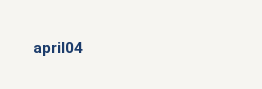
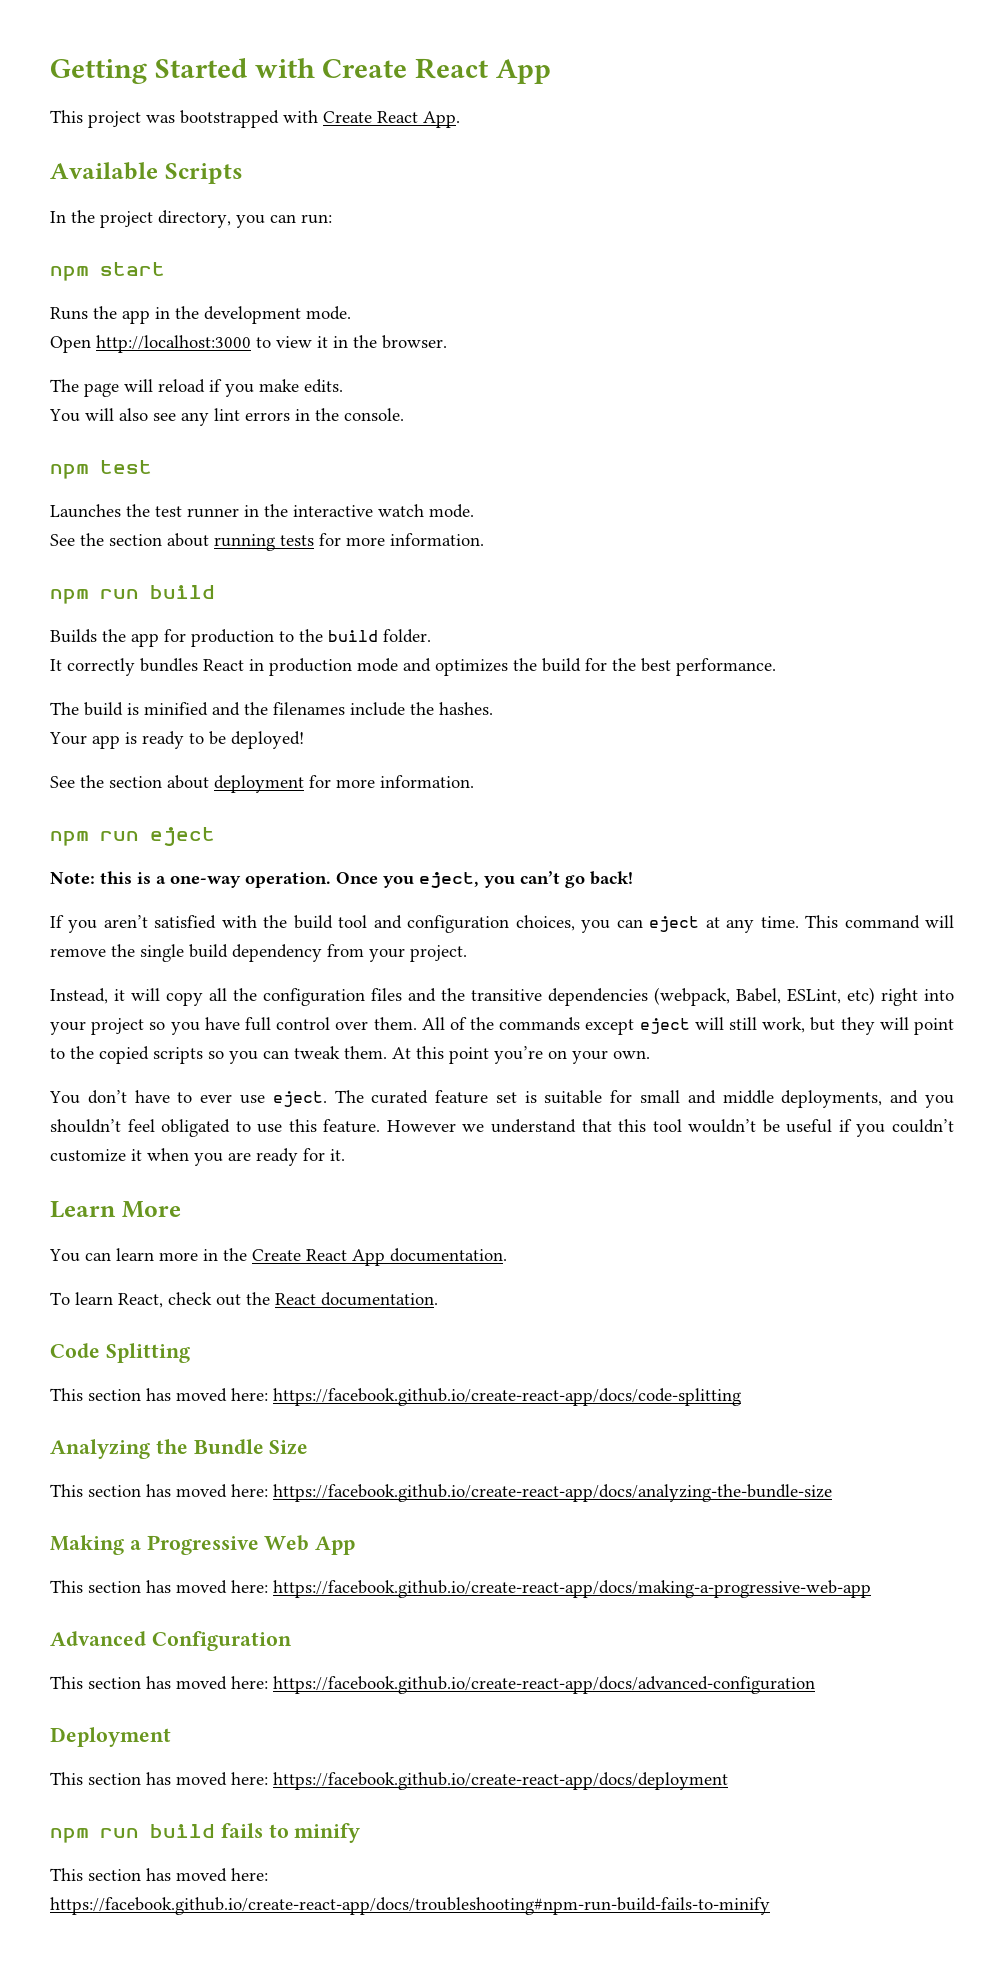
- april04
+ Getting Started with Create React App
+ This project was bootstrapped with Create React App.
+ Available Scripts
+ In the project directory, you can run:
+ npm start
+ Runs the app in the development mode.
+ Open http://localhost:3000 to view it in the browser.
+ The page will reload if you make edits.
+ You will also see any lint errors in the console.
+ npm test
+ Launches the test runner in the interactive watch mode.
+ See the section about running tests for more information.
+ npm run build
+ Builds the app for production to the build folder.
+ It correctly bundles React in production mode and optimizes the build for the best performance.
+ The build is minified and the filenames include the hashes.
+ Your app is ready to be deployed!
+ See the section about deployment for more information.
+ npm run eject
+ Note: this is a one-way operation. Once you eject, you can’t go back!
+ If you aren’t satisfied with the build tool and configuration choices, you can eject at any time. This command will remove the single build dependency from your project.
+ Instead, it will copy all the configuration files and the transitive dependencies (webpack, Babel, ESLint, etc) right into your project so you have full control over them. All of the commands except eject will still work, but they will point to the copied scripts so you can tweak them. At this point you’re on your own.
+ You don’t have to ever use eject. The curated feature set is suitable for small and middle deployments, and you shouldn’t feel obligated to use this feature. However we understand that this tool wouldn’t be useful if you couldn’t customize it when you are ready for it.
+ Learn More
+ You can learn more in the Create React App documentation.
+ To learn React, check out the React documentation.
+ Code Splitting
+ This section has moved here: https://facebook.github.io/create-react-app/docs/code-splitting
+ Analyzing the Bundle Size
+ This section has moved here: https://facebook.github.io/create-react-app/docs/analyzing-the-bundle-size
+ Making a Progressive Web App
+ This section has moved here: https://facebook.github.io/create-react-app/docs/making-a-progressive-web-app
+ Advanced Configuration
+ This section has moved here: https://facebook.github.io/create-react-app/docs/advanced-configuration
+ Deployment
+ This section has moved here: https://facebook.github.io/create-react-app/docs/deployment
+ npm run build fails to minify
+ This section has moved here: https://facebook.github.io/create-react-app/docs/troubleshooting#npm-run-build-fails-to-minify

